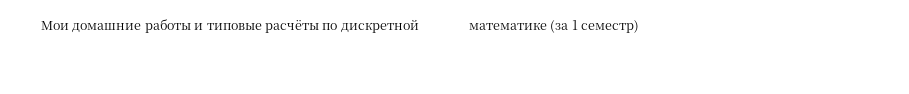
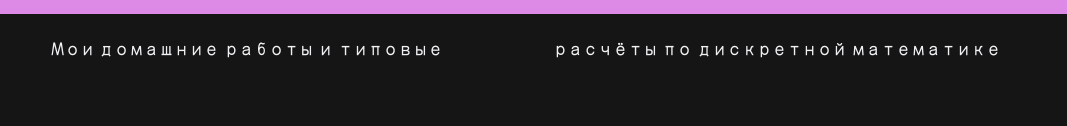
- Мои домашние работы и типовые расчёты по дискретной математике (за 1 семестр)
+ Мои домашние работы и типовые расчёты по дискретной математике

